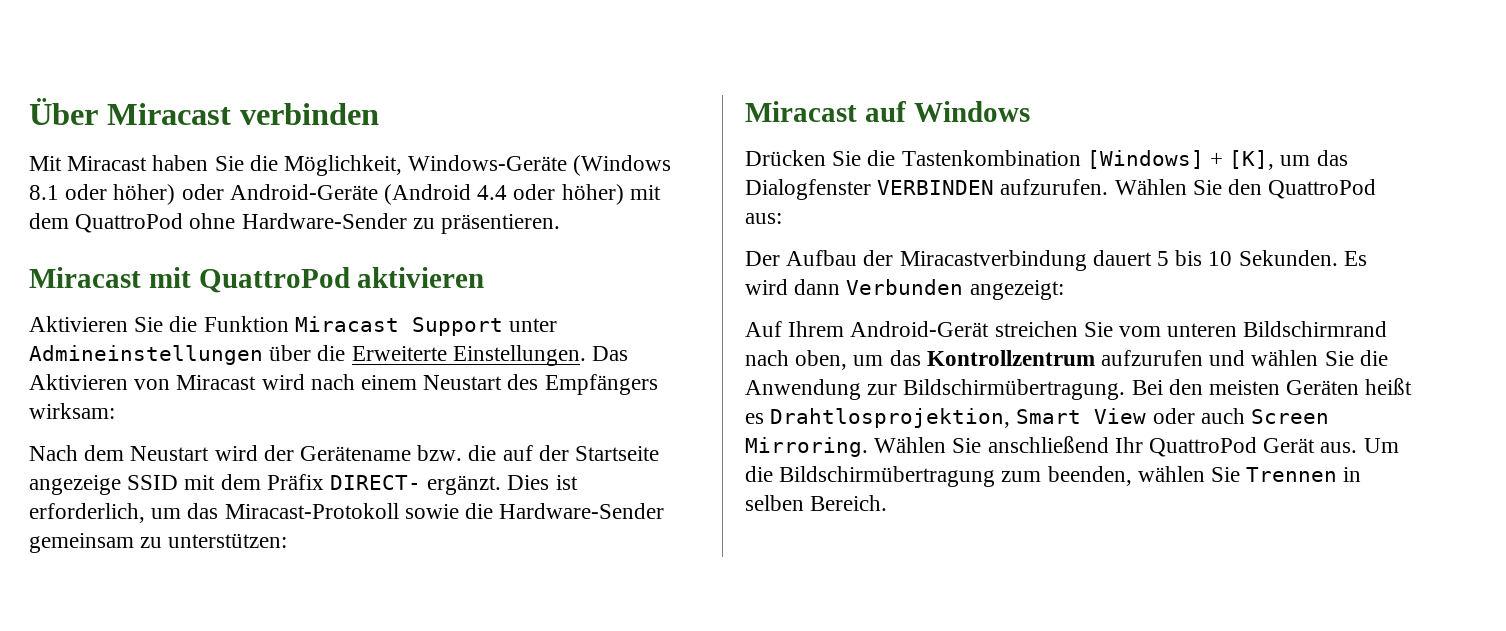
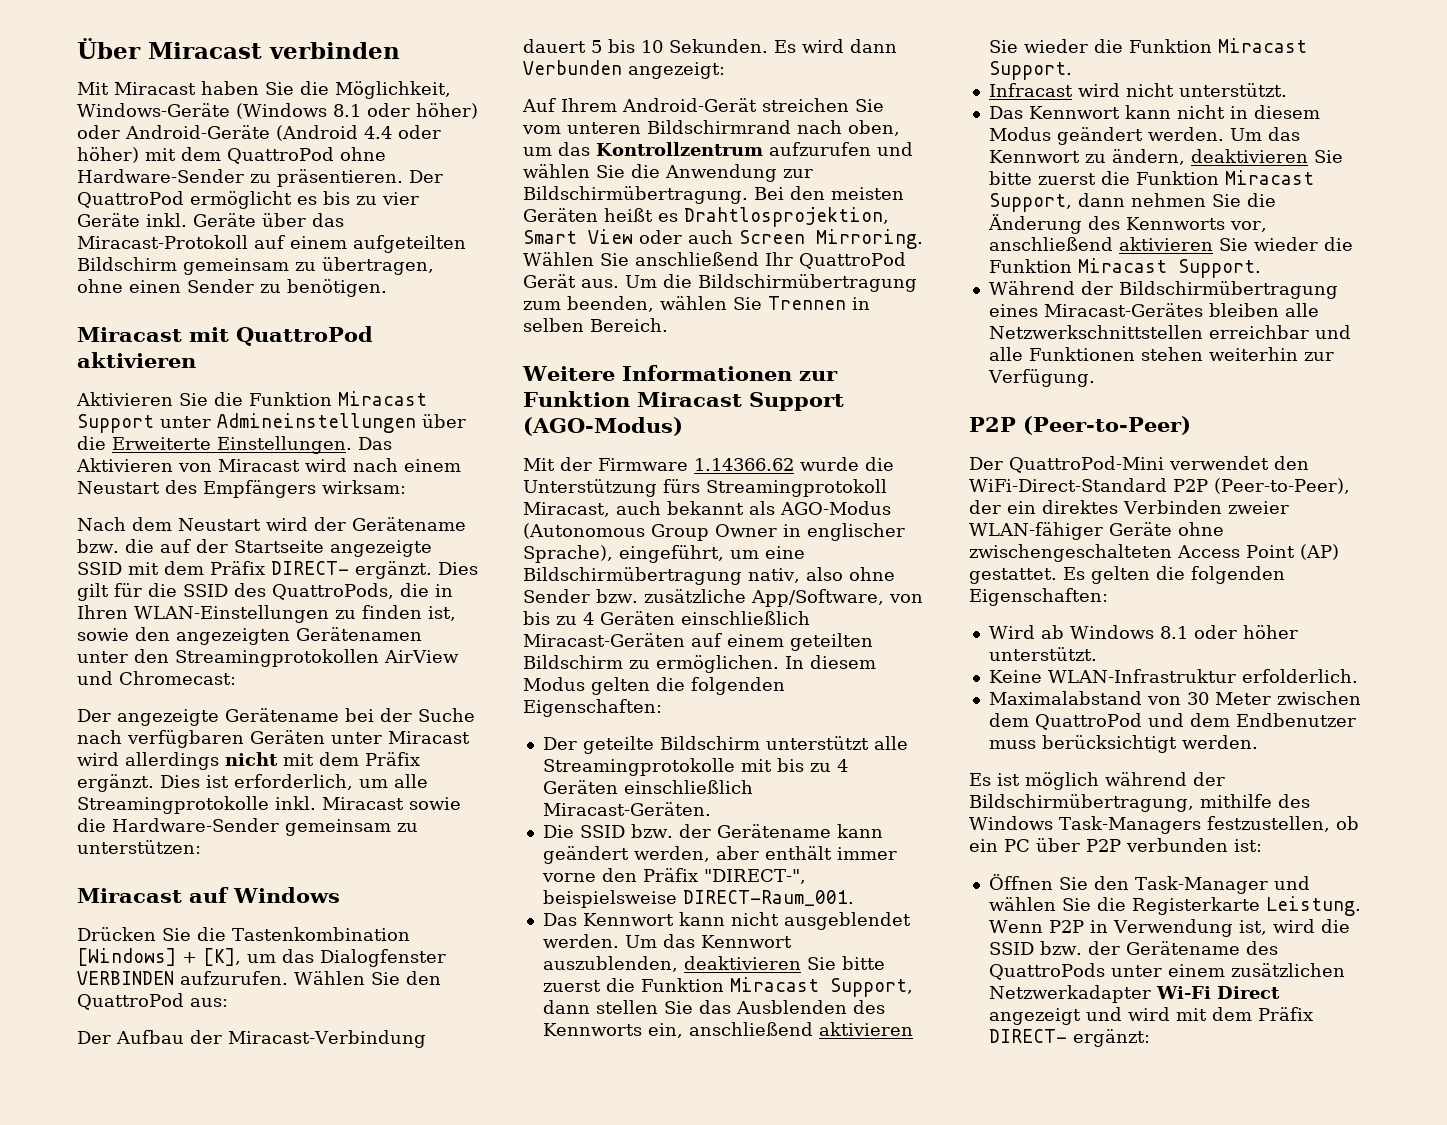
+ Der QuattroPod ermöglicht es bis zu vier Geräte inkl. Geräte über das Miracast-Protokoll auf einem aufgeteilten Bildschirm gemeinsam zu übertragen, ohne einen Sender zu benötigen.
- Nach dem Neustart wird der Gerätename bzw. die auf der Startseite angezeige SSID mit dem Präfix DIRECT- ergänzt.
+ Nach dem Neustart wird der Gerätename bzw. die auf der Startseite angezeigte SSID mit dem Präfix DIRECT- ergänzt.
- Dies ist erforderlich, um das Miracast-Protokoll sowie die Hardware-Sender gemeinsam zu unterstützen:
+ Dies gilt für die SSID des QuattroPods, die in Ihren WLAN-Einstellungen zu finden ist, sowie den angezeigten Gerätenamen unter den Streamingprotokollen AirView und Chromecast:
+ Der angezeigte Gerätename bei der Suche nach verfügbaren Geräten unter Miracast wird allerdings nicht mit dem Präfix ergänzt. Dies ist erforderlich, um alle Streamingprotokolle inkl. Miracast sowie die Hardware-Sender gemeinsam zu unterstützen:
- Der Aufbau der Miracastverbindung dauert 5 bis 10 Sekunden.
+ Der Aufbau der Miracast-Verbindung dauert 5 bis 10 Sekunden.
+ Weitere Informationen zur Funktion Miracast Support (AGO-Modus)
+ Mit der Firmware 1.14366.62 wurde die Unterstützung fürs Streamingprotokoll Miracast, auch bekannt als AGO-Modus (Autonomous Group Owner in englischer Sprache), eingeführt, um eine Bildschirmübertragung nativ, also ohne Sender bzw. zusätzliche App/Software, von bis zu 4 Geräten einschließlich Miracast-Geräten auf einem geteilten Bildschirm zu ermöglichen. In diesem Modus gelten die folgenden Eigenschaften:
+ Der geteilte Bildschirm unterstützt alle Streamingprotokolle mit bis zu 4 Geräten einschließlich Miracast-Geräten.
+ Die SSID bzw. der Gerätename kann geändert werden, aber enthält immer vorne den Präfix "DIRECT-", beispielsweise DIRECT-Raum_001.
+ Das Kennwort kann nicht ausgeblendet werden. Um das Kennwort auszublenden, deaktivieren Sie bitte zuerst die Funktion Miracast Support, dann stellen Sie das Ausblenden des Kennworts ein, anschließend aktivieren Sie wieder die Funktion Miracast Support.
+ Infracast wird nicht unterstützt.
+ Das Kennwort kann nicht in diesem Modus geändert werden. Um das Kennwort zu ändern, deaktivieren Sie bitte zuerst die Funktion Miracast Support, dann nehmen Sie die Änderung des Kennworts vor, anschließend aktivieren Sie wieder die Funktion Miracast Support.
+ Während der Bildschirmübertragung eines Miracast-Gerätes bleiben alle Netzwerkschnittstellen erreichbar und alle Funktionen stehen weiterhin zur Verfügung.
+ P2P (Peer-to-Peer)
+ Der QuattroPod-Mini verwendet den WiFi-Direct-Standard P2P (Peer-to-Peer), der ein direktes Verbinden zweier WLAN-fähiger Geräte ohne zwischengeschalteten Access Point (AP) gestattet. Es gelten die folgenden Eigenschaften:
+ Wird ab Windows 8.1 oder höher unterstützt.
+ Keine WLAN-Infrastruktur erfolderlich.
+ Maximalabstand von 30 Meter zwischen dem QuattroPod und dem Endbenutzer muss berücksichtigt werden.
+ Es ist möglich während der Bildschirmübertragung, mithilfe des Windows Task-Managers festzustellen, ob ein PC über P2P verbunden ist:
+ Öffnen Sie den Task-Manager und wählen Sie die Registerkarte Leistung. Wenn P2P in Verwendung ist, wird die SSID bzw. der Gerätename des QuattroPods unter einem zusätzlichen Netzwerkadapter Wi-Fi Direct angezeigt und wird mit dem Präfix DIRECT- ergänzt:

